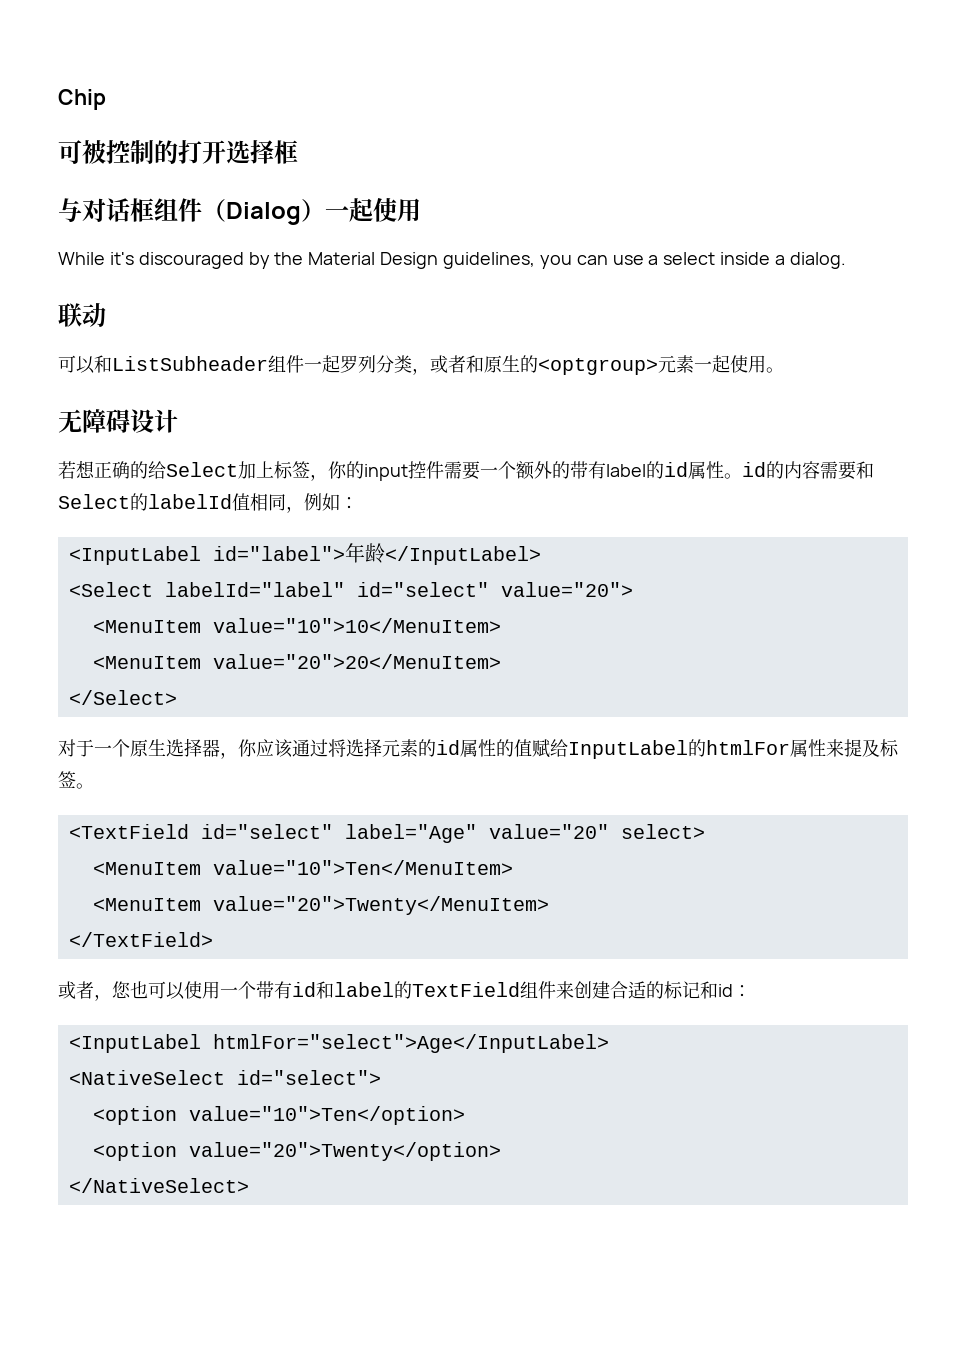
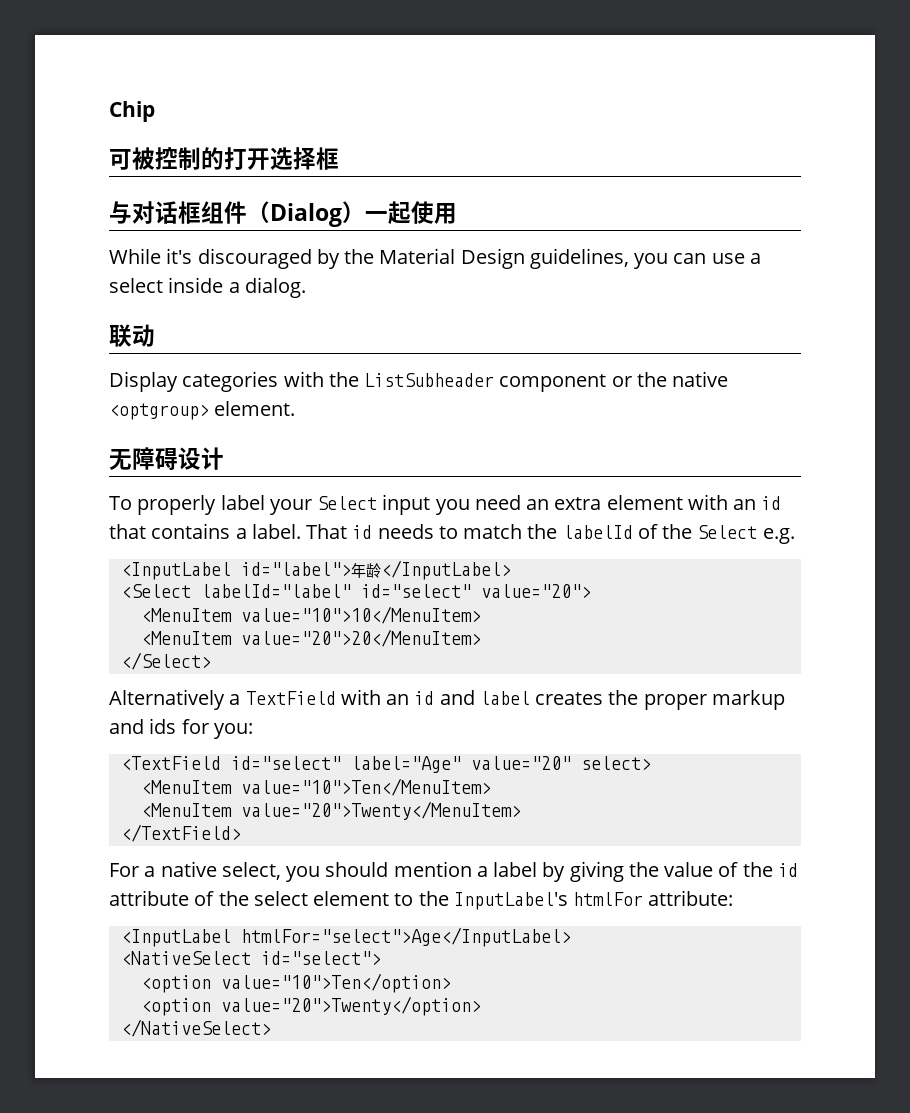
- 可以和ListSubheader组件一起罗列分类，或者和原生的<optgroup>元素一起使用。
+ Display categories with the ListSubheader component or the native <optgroup> element.
  无障碍设计
- 若想正确的给Select加上标签，你的input控件需要一个额外的带有label的id属性。id的内容需要和Select的labelId值相同，例如：
+ To properly label your Select input you need an extra element with an id that contains a label. That id needs to match the labelId of the Select e.g.
- 对于一个原生选择器，你应该通过将选择元素的id属性的值赋给InputLabel的htmlFor属性来提及标签。
+ Alternatively a TextField with an id and label creates the proper markup and ids for you:
- 或者，您也可以使用一个带有id和label的TextField组件来创建合适的标记和id：
+ For a native select, you should mention a label by giving the value of the id attribute of the select element to the InputLabel's htmlFor attribute:

